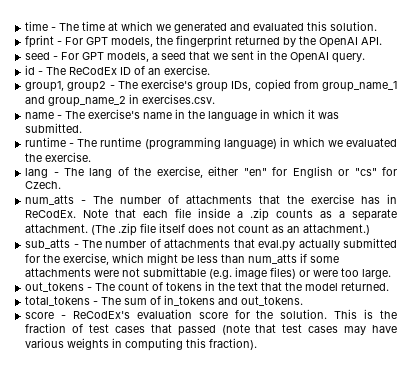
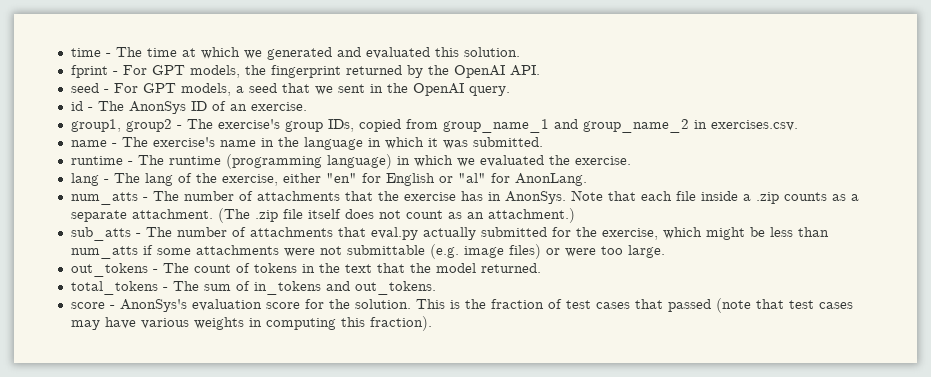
- id - The ReCodEx ID of an exercise.
+ id - The AnonSys ID of an exercise.
- lang - The lang of the exercise, either "en" for English or "cs" for Czech.
+ lang - The lang of the exercise, either "en" for English or "al" for AnonLang.
- num_atts - The number of attachments that the exercise has in ReCodEx.
+ num_atts - The number of attachments that the exercise has in AnonSys.
- score - ReCodEx's evaluation score for the solution.
+ score - AnonSys's evaluation score for the solution.

